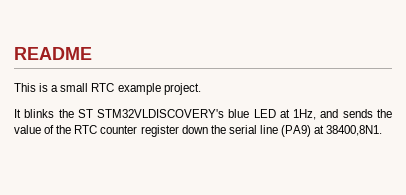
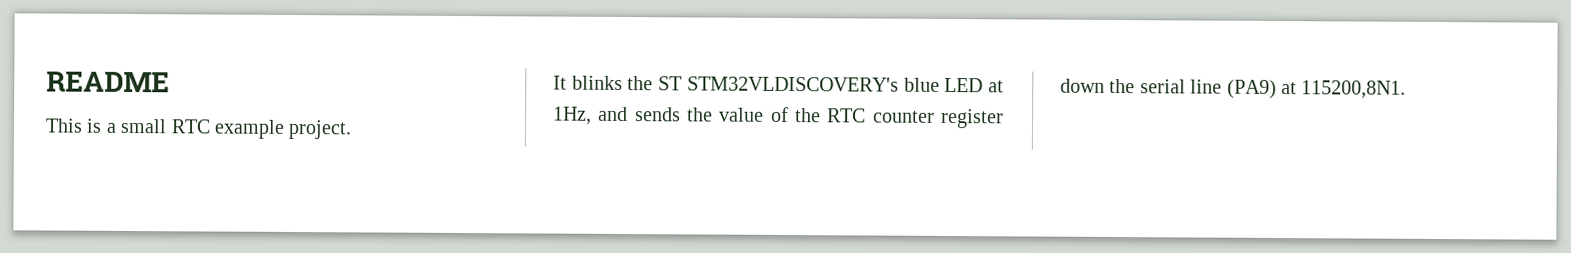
- It blinks the ST STM32VLDISCOVERY's blue LED at 1Hz, and sends the value of the RTC counter register down the serial line (PA9) at 38400,8N1.
+ It blinks the ST STM32VLDISCOVERY's blue LED at 1Hz, and sends the value of the RTC counter register down the serial line (PA9) at 115200,8N1.

